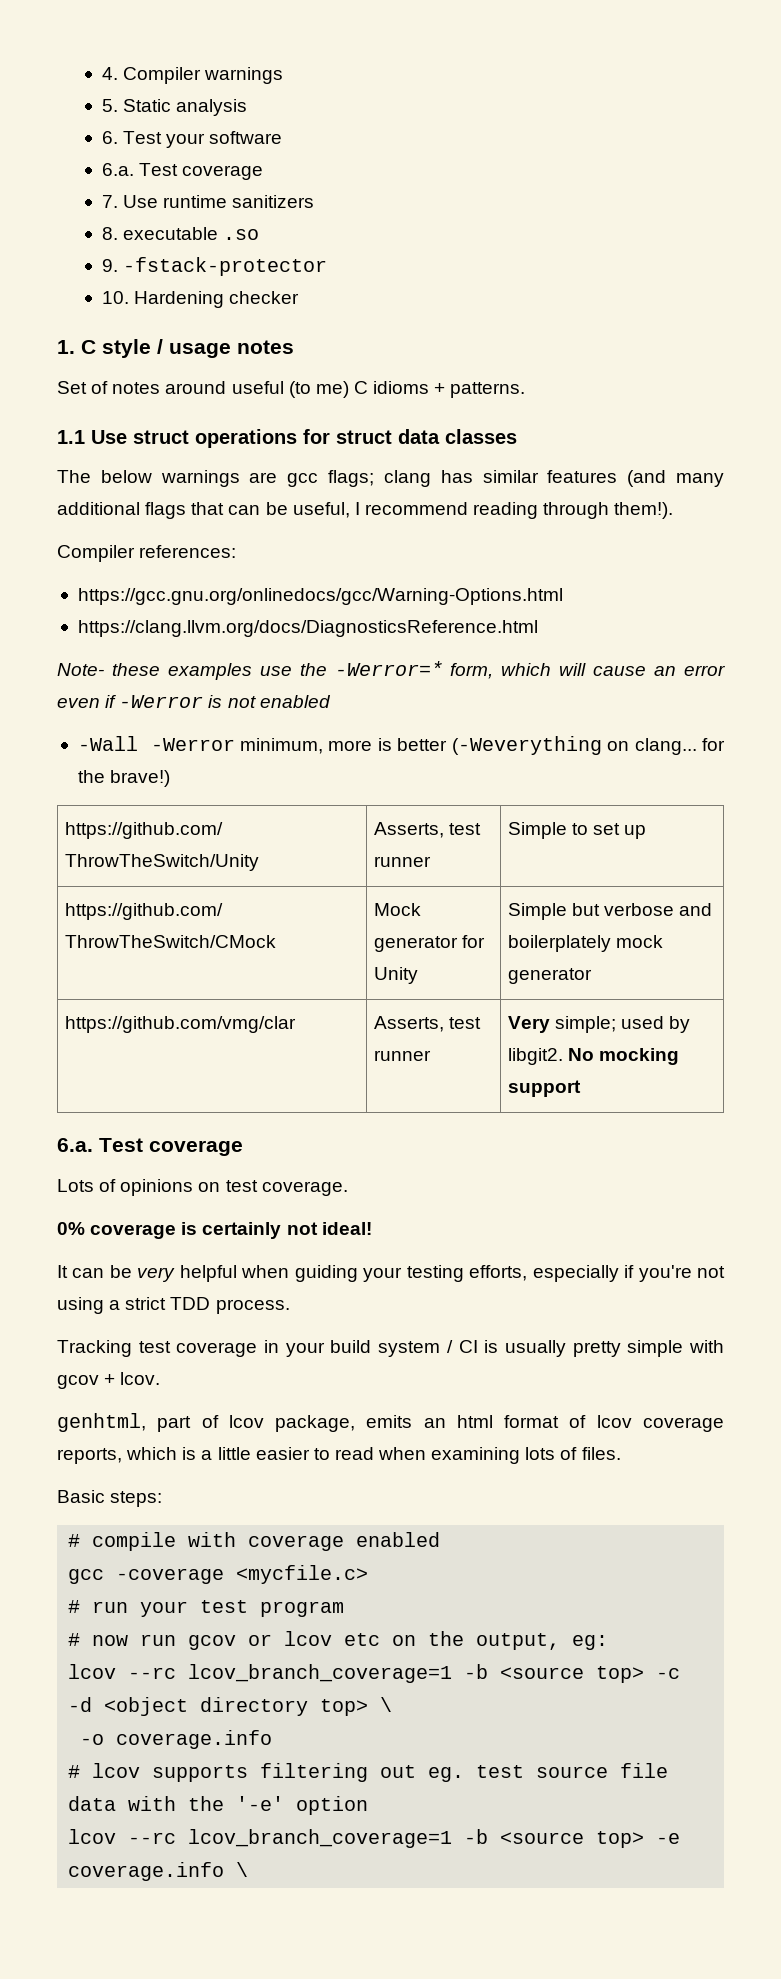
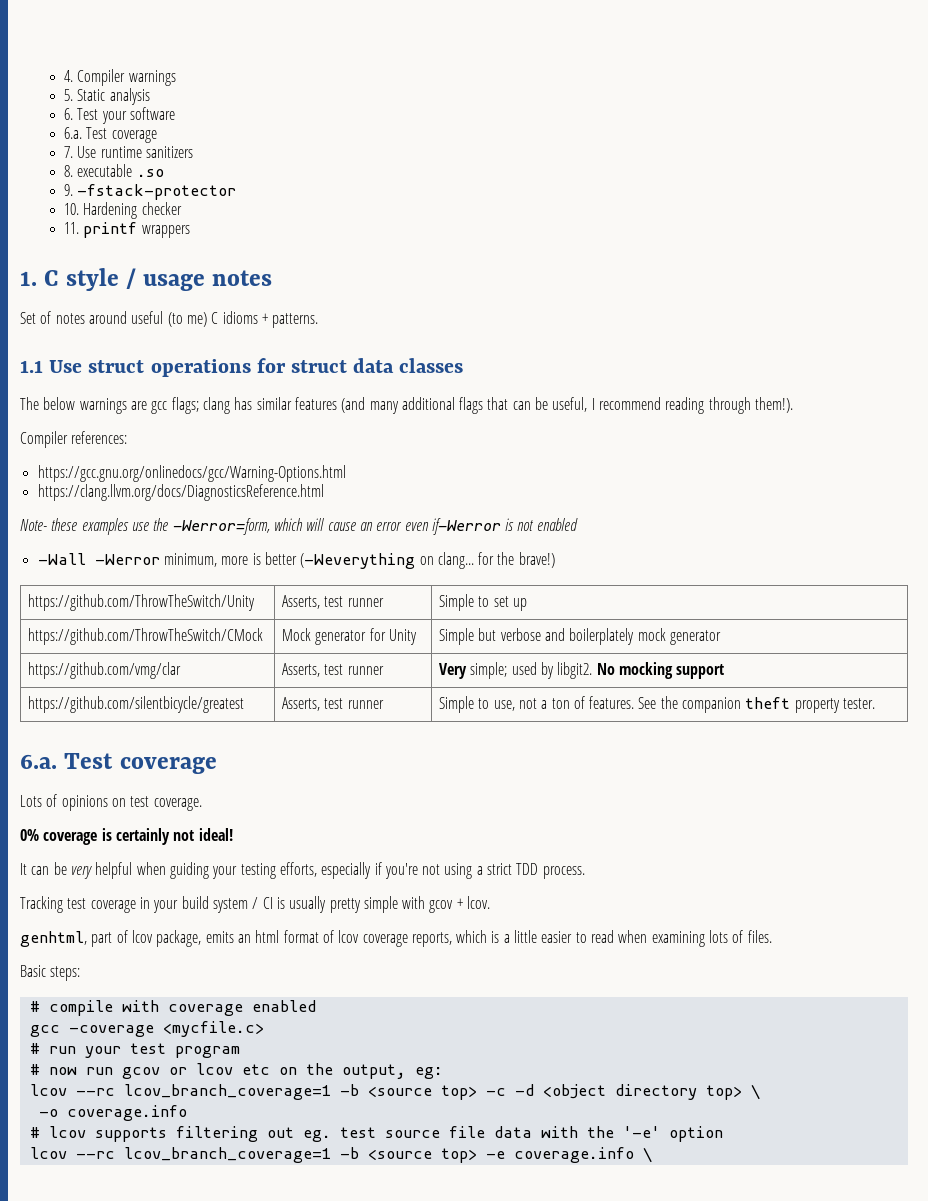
+ 11. printf wrappers
- Note- these examples use the -Werror=* form, which will cause an error even if -Werror is not enabled
+ Note- these examples use the -Werror=form, which will cause an error even if-Werror is not enabled
+ https://github.com/silentbicycle/greatest | Asserts, test runner | Simple to use, not a ton of features. See the companion theft property tester.

